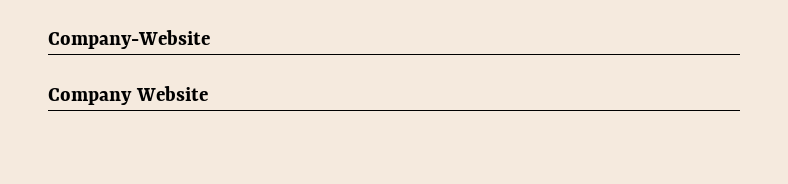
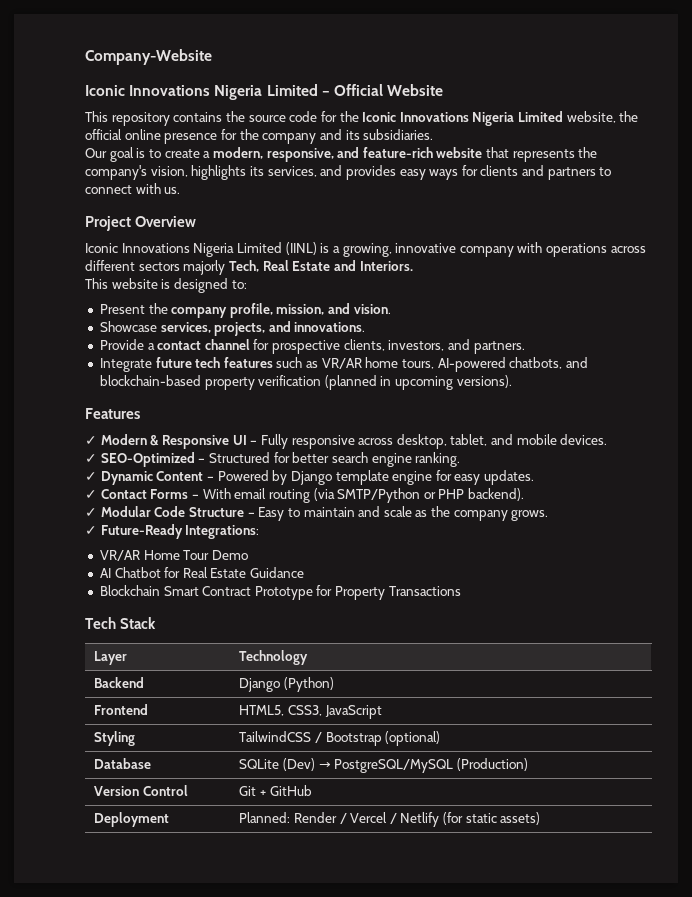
- Company Website
+ Iconic Innovations Nigeria Limited – Official Website
+ This repository contains the source code for the Iconic Innovations Nigeria Limited website, the official online presence for the company and its subsidiaries.
+ Our goal is to create a modern, responsive, and feature-rich website that represents the company's vision, highlights its services, and provides easy ways for clients and partners to connect with us.
+ Project Overview
+ Iconic Innovations Nigeria Limited (IINL) is a growing, innovative company with operations across different sectors majorly Tech, Real Estate and Interiors.
+ This website is designed to:
+ Present the company profile, mission, and vision.
+ Showcase services, projects, and innovations.
+ Provide a contact channel for prospective clients, investors, and partners.
+ Integrate future tech features such as VR/AR home tours, AI-powered chatbots, and blockchain-based property verification (planned in upcoming versions).
+ Features
+ ✓ Modern & Responsive UI – Fully responsive across desktop, tablet, and mobile devices.
+ ✓ SEO-Optimized – Structured for better search engine ranking.
+ ✓ Dynamic Content – Powered by Django template engine for easy updates.
+ ✓ Contact Forms – With email routing (via SMTP/Python or PHP backend).
+ ✓ Modular Code Structure – Easy to maintain and scale as the company grows.
+ ✓ Future-Ready Integrations:
+ VR/AR Home Tour Demo
+ AI Chatbot for Real Estate Guidance
+ Blockchain Smart Contract Prototype for Property Transactions
+ Tech Stack
+ Layer | Technology
+ Backend | Django (Python)
+ Frontend | HTML5, CSS3, JavaScript
+ Styling | TailwindCSS / Bootstrap (optional)
+ Database | SQLite (Dev) → PostgreSQL/MySQL (Production)
+ Version Control | Git + GitHub
+ Deployment | Planned: Render / Vercel / Netlify (for static assets)

